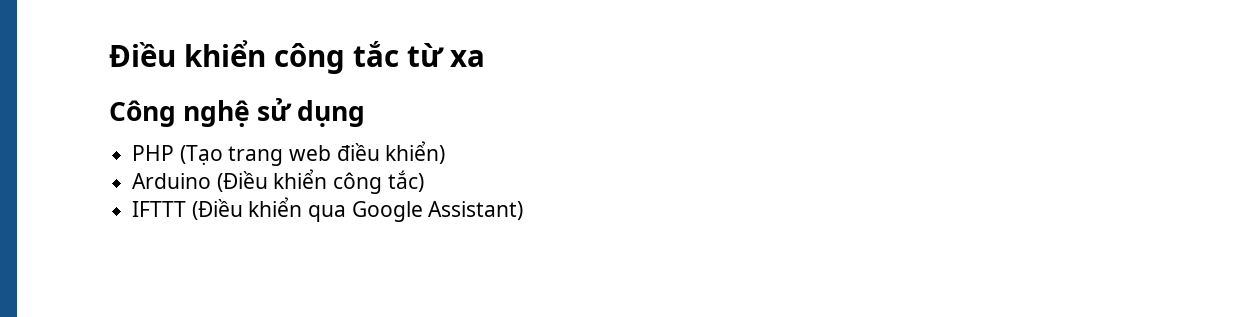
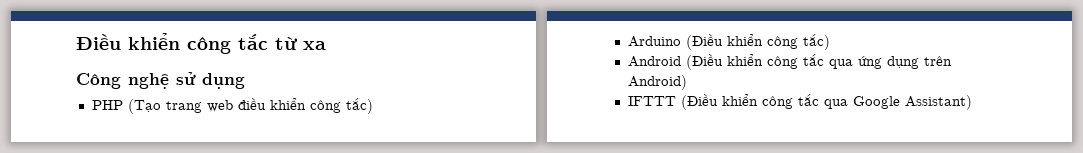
- PHP (Tạo trang web điều khiển)
+ PHP (Tạo trang web điều khiển công tắc)
+ Android (Điều khiển công tắc qua ứng dụng trên Android)
- IFTTT (Điều khiển qua Google Assistant)
+ IFTTT (Điều khiển công tắc qua Google Assistant)

